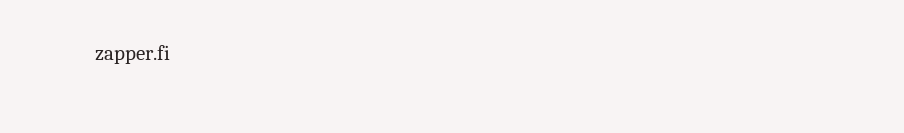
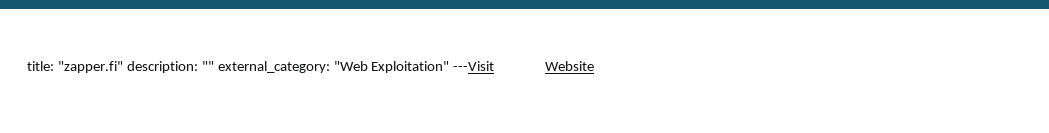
- zapper.fi
+ title: "zapper.fi" description: "" external_category: "Web Exploitation" ---Visit Website

